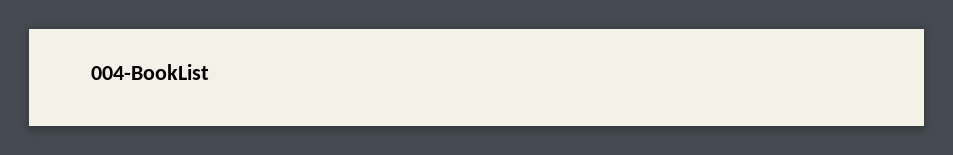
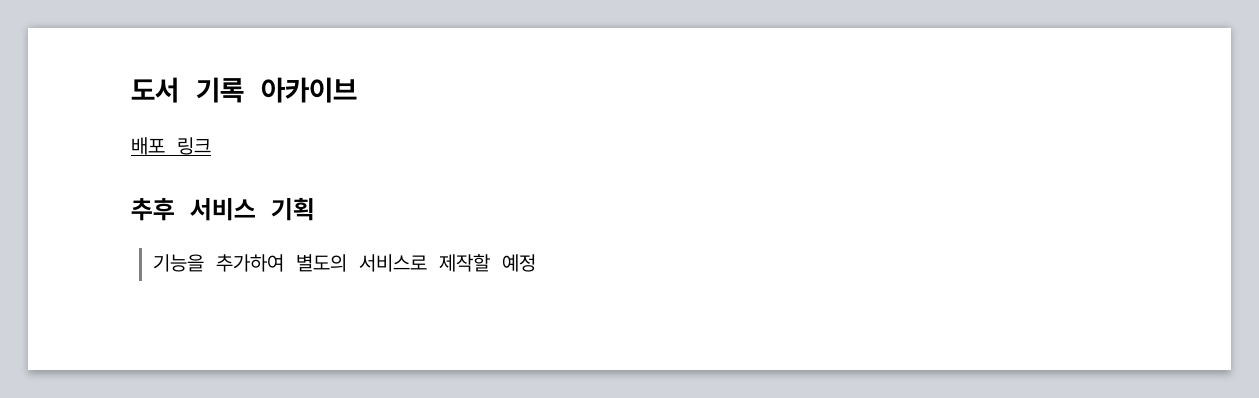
- 004-BookList
+ 도서 기록 아카이브
+ 배포 링크
+ 추후 서비스 기획
+ 기능을 추가하여 별도의 서비스로 제작할 예정

